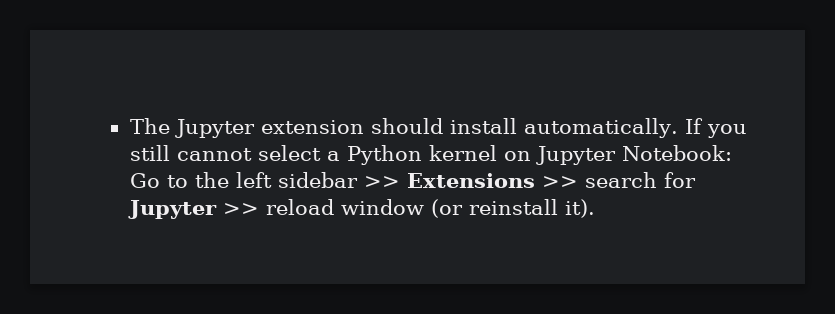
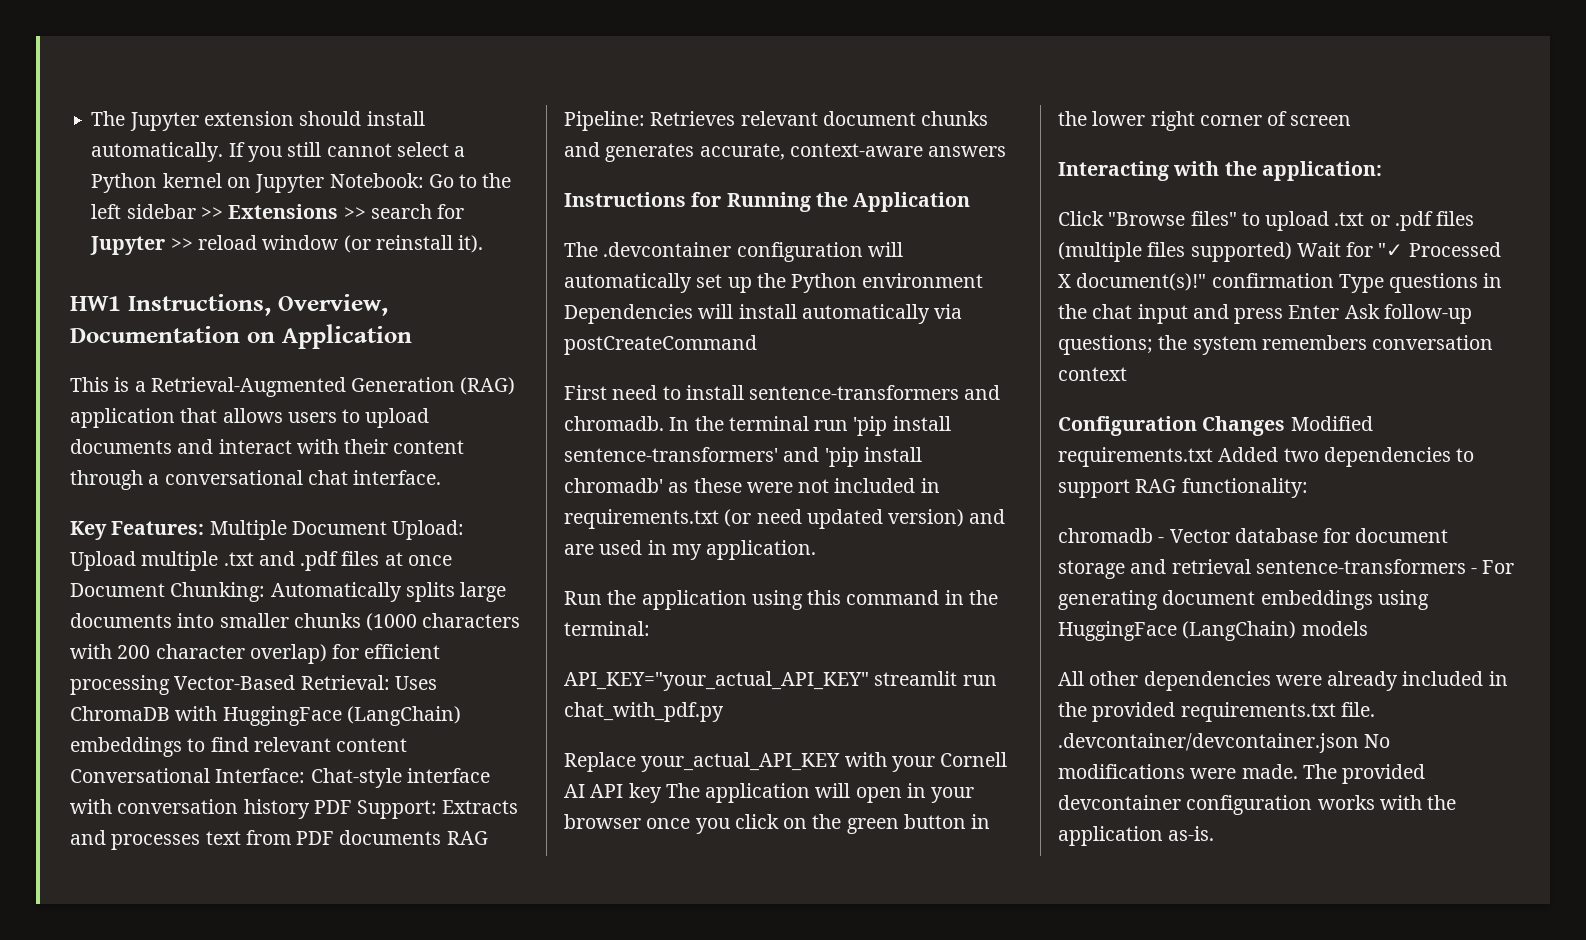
+ HW1 Instructions, Overview, Documentation on Application
+ This is a Retrieval-Augmented Generation (RAG) application that allows users to upload documents and interact with their content through a conversational chat interface.
+ Key Features: Multiple Document Upload: Upload multiple .txt and .pdf files at once Document Chunking: Automatically splits large documents into smaller chunks (1000 characters with 200 character overlap) for efficient processing Vector-Based Retrieval: Uses ChromaDB with HuggingFace (LangChain) embeddings to find relevant content Conversational Interface: Chat-style interface with conversation history PDF Support: Extracts and processes text from PDF documents RAG Pipeline: Retrieves relevant document chunks and generates accurate, context-aware answers
+ Instructions for Running the Application
+ The .devcontainer configuration will automatically set up the Python environment Dependencies will install automatically via postCreateCommand
+ First need to install sentence-transformers and chromadb. In the terminal run 'pip install sentence-transformers' and 'pip install chromadb' as these were not included in requirements.txt (or need updated version) and are used in my application.
+ Run the application using this command in the terminal:
+ API_KEY="your_actual_API_KEY" streamlit run chat_with_pdf.py
+ Replace your_actual_API_KEY with your Cornell AI API key The application will open in your browser once you click on the green button in the lower right corner of screen
+ Interacting with the application:
+ Click "Browse files" to upload .txt or .pdf files (multiple files supported) Wait for "✓ Processed X document(s)!" confirmation Type questions in the chat input and press Enter Ask follow-up questions; the system remembers conversation context
+ Configuration Changes Modified requirements.txt Added two dependencies to support RAG functionality:
+ chromadb - Vector database for document storage and retrieval sentence-transformers - For generating document embeddings using HuggingFace (LangChain) models
+ All other dependencies were already included in the provided requirements.txt file. .devcontainer/devcontainer.json No modifications were made. The provided devcontainer configuration works with the application as-is.

